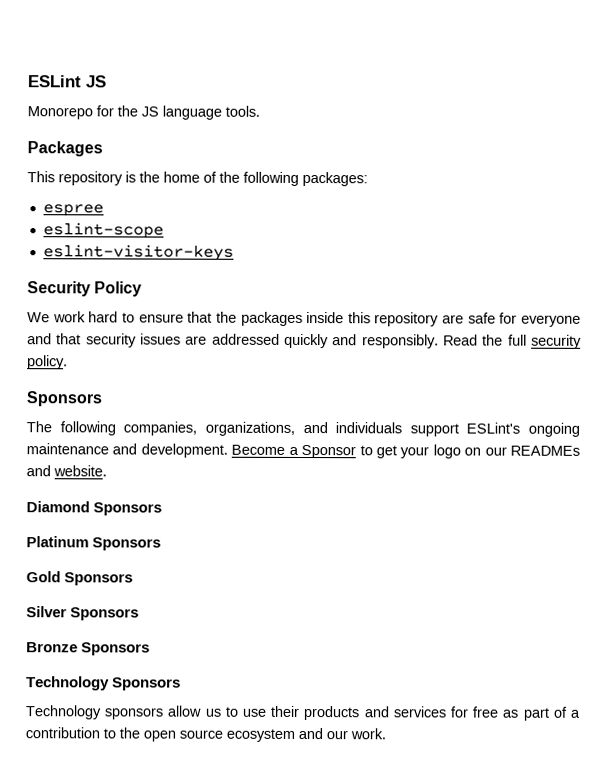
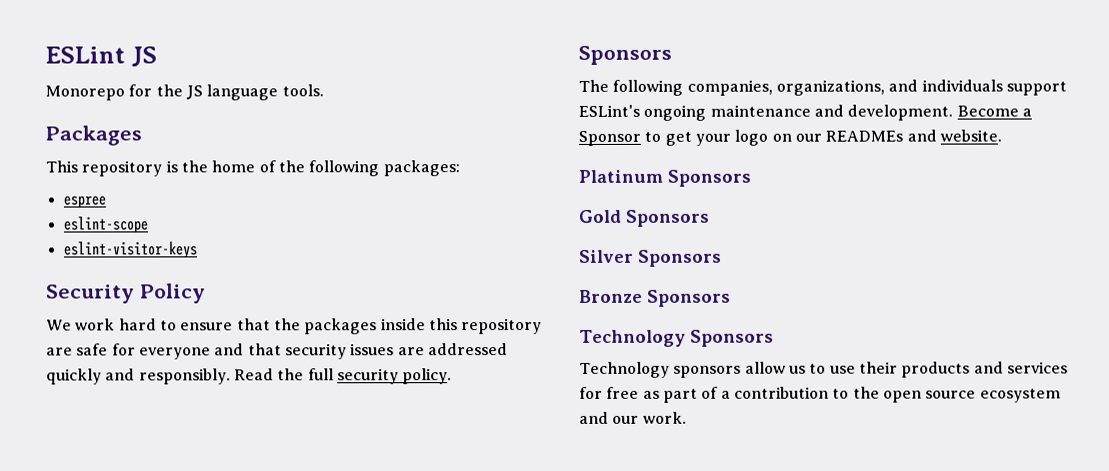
- Diamond Sponsors

